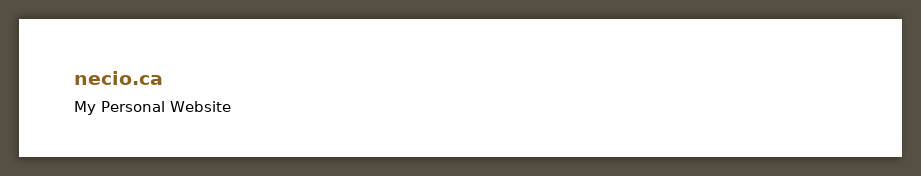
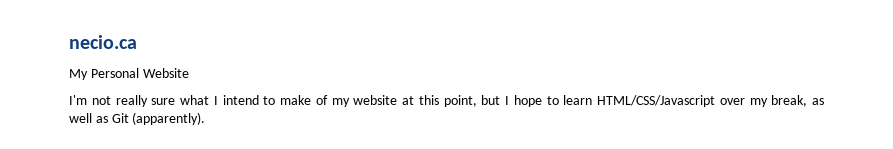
+ I'm not really sure what I intend to make of my website at this point, but I hope to learn HTML/CSS/Javascript over my break, as well as Git (apparently).

